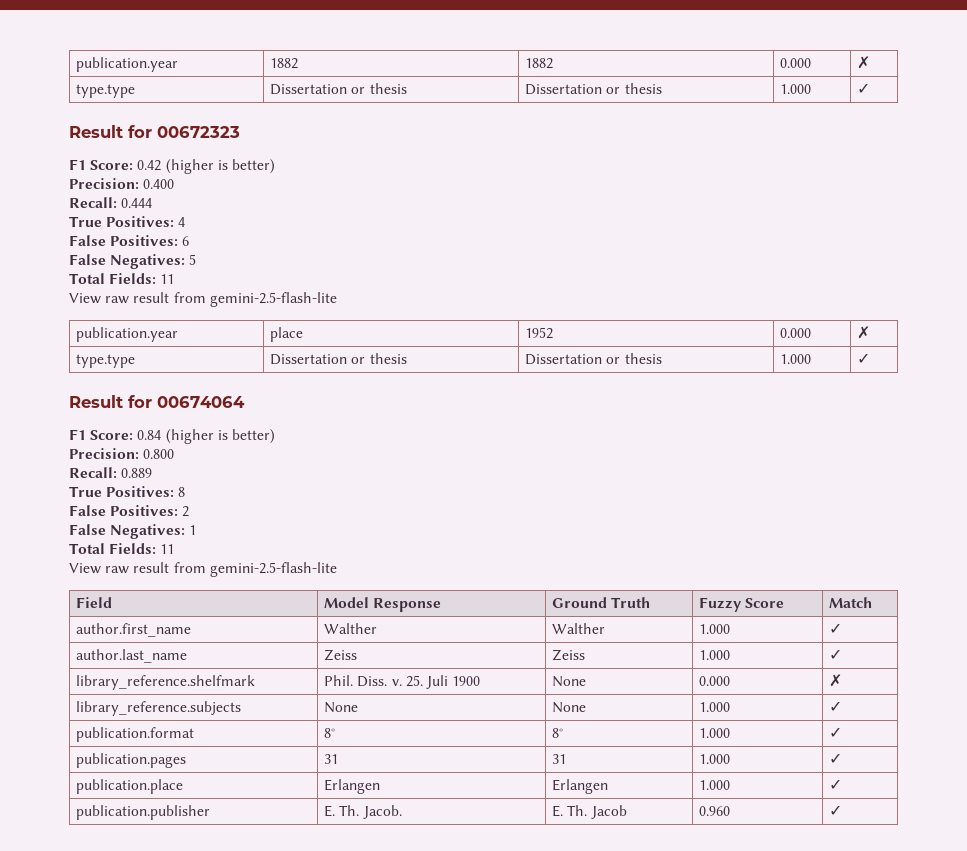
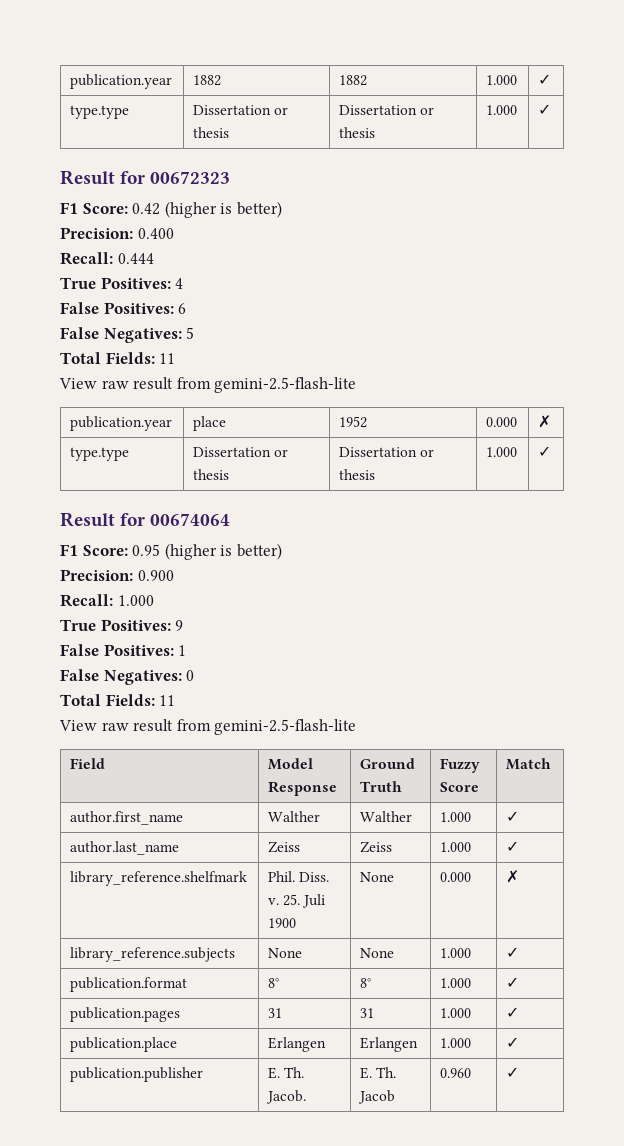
- publication.year | 1882 | 1882 | 0.000 | ✗
+ publication.year | 1882 | 1882 | 1.000 | ✓
- F1 Score: 0.84 (higher is better)
- Precision: 0.800
- Recall: 0.889
- True Positives: 8
- False Positives: 2
- False Negatives: 1
+ F1 Score: 0.95 (higher is better)
+ Precision: 0.900
+ Recall: 1.000
+ True Positives: 9
+ False Positives: 1
+ False Negatives: 0

